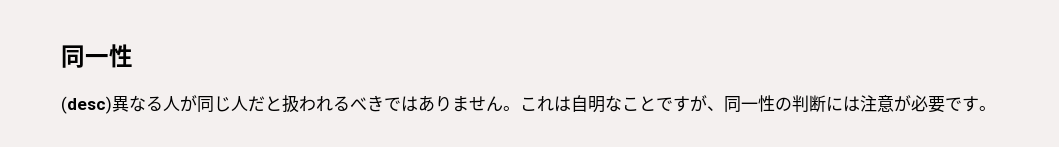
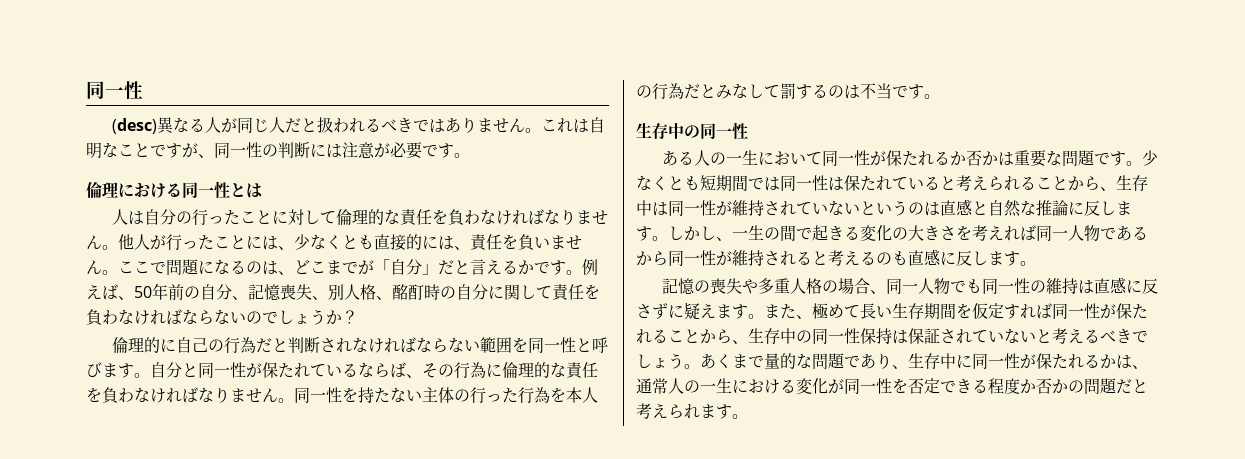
+ 倫理における同一性とは
+ 人は自分の行ったことに対して倫理的な責任を負わなければなりません。他人が行ったことには、少なくとも直接的には、責任を負いません。ここで問題になるのは、どこまでが「自分」だと言えるかです。例えば、50年前の自分、記憶喪失、別人格、酩酊時の自分に関して責任を負わなければならないのでしょうか？
+ 倫理的に自己の行為だと判断されなければならない範囲を同一性と呼びます。自分と同一性が保たれているならば、その行為に倫理的な責任を負わなければなりません。同一性を持たない主体の行った行為を本人の行為だとみなして罰するのは不当です。
+ 生存中の同一性
+ ある人の一生において同一性が保たれるか否かは重要な問題です。少なくとも短期間では同一性は保たれていると考えられることから、生存中は同一性が維持されていないというのは直感と自然な推論に反します。しかし、一生の間で起きる変化の大きさを考えれば同一人物であるから同一性が維持されると考えるのも直感に反します。
+ 記憶の喪失や多重人格の場合、同一人物でも同一性の維持は直感に反さずに疑えます。また、極めて長い生存期間を仮定すれば同一性が保たれることから、生存中の同一性保持は保証されていないと考えるべきでしょう。あくまで量的な問題であり、生存中に同一性が保たれるかは、通常人の一生における変化が同一性を否定できる程度か否かの問題だと考えられます。

